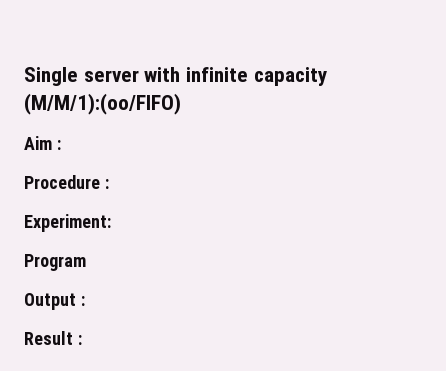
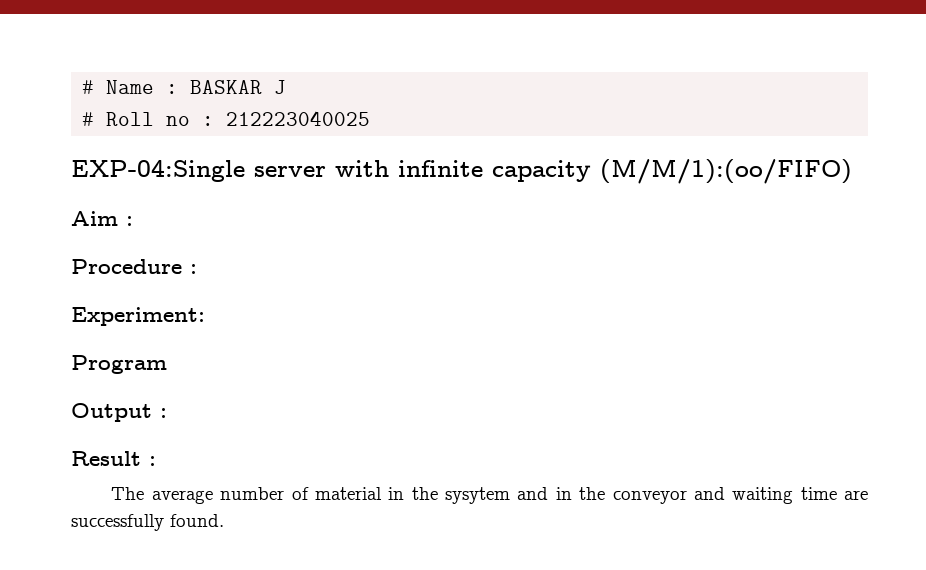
- Single server with infinite capacity (M/M/1):(oo/FIFO)
+ # Name : BASKAR J
+ # Roll no : 212223040025
+ EXP-04:Single server with infinite capacity (M/M/1):(oo/FIFO)
+ The average number of material in the sysytem and in the conveyor and waiting time are successfully found.

